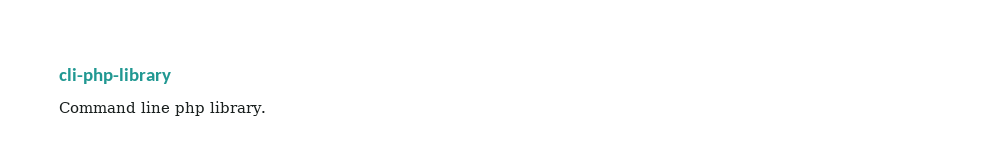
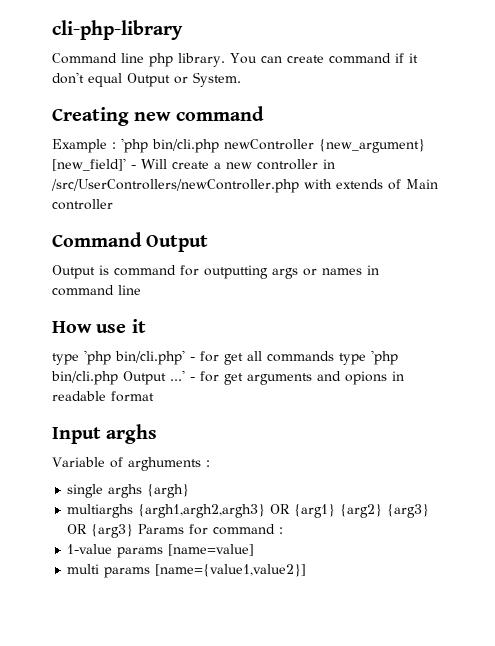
+ You can create command if it don't equal Output or System.
+ Creating new command
+ Example : 'php bin/cli.php newController {new_argument} [new_field]' - Will create a new controller in /src/UserControllers/newController.php with extends of Main controller
+ Command Output
+ Output is command for outputting args or names in command line
+ How use it
+ type 'php bin/cli.php' - for get all commands type 'php bin/cli.php Output ...' - for get arguments and opions in readable format
+ Input arghs
+ Variable of arghuments :
+ single arghs {argh}
+ multiarghs {argh1,argh2,argh3} OR {arg1} {arg2} {arg3} OR {arg3} Params for command :
+ 1-value params [name=value]
+ multi params [name={value1,value2}]

